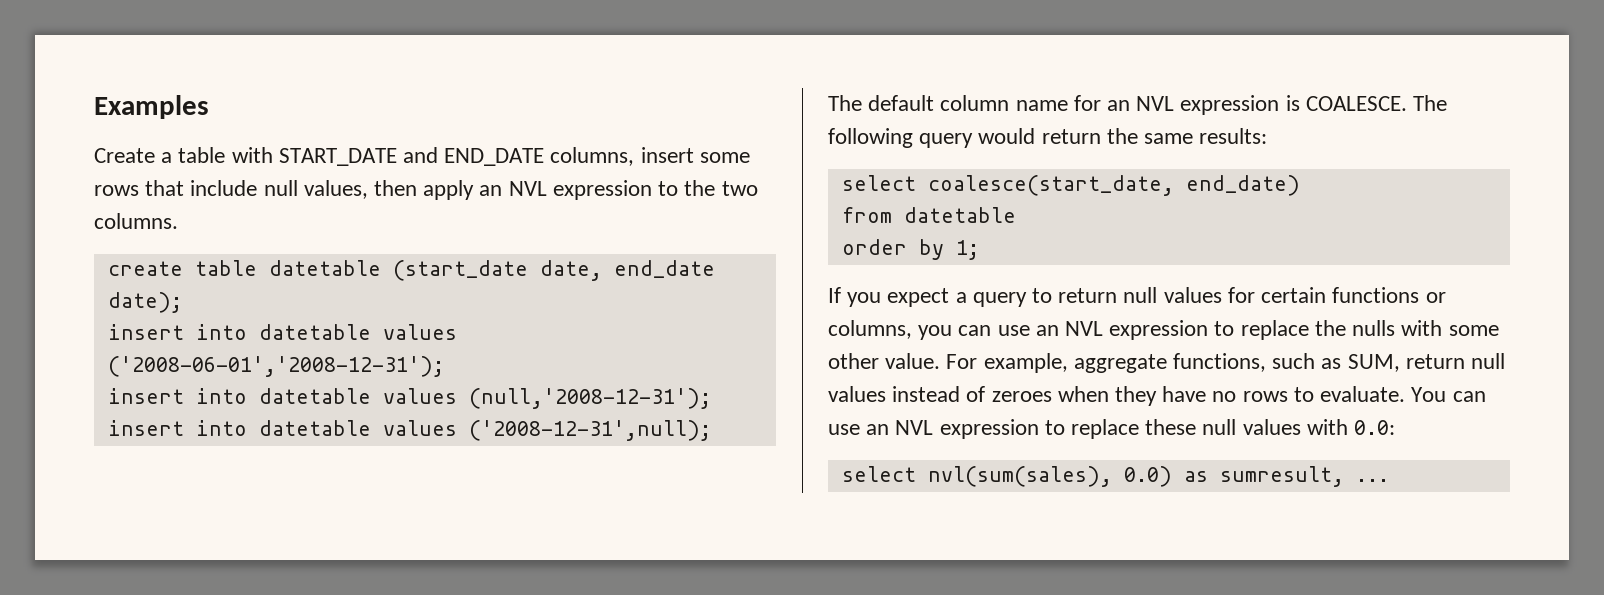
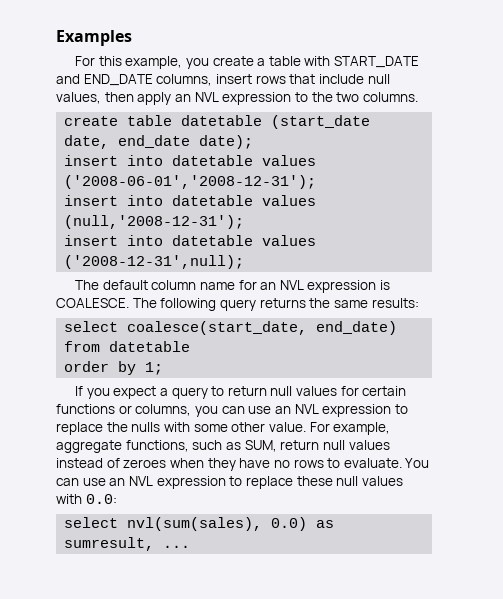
- Create a table with START_DATE and END_DATE columns, insert some rows that include null values, then apply an NVL expression to the two columns.
+ For this example, you create a table with START_DATE and END_DATE columns, insert rows that include null values, then apply an NVL expression to the two columns.
- The following query would return the same results:
+ The following query returns the same results:

